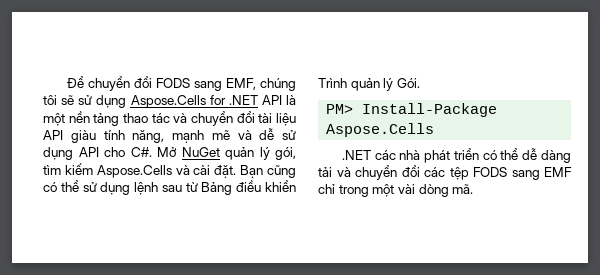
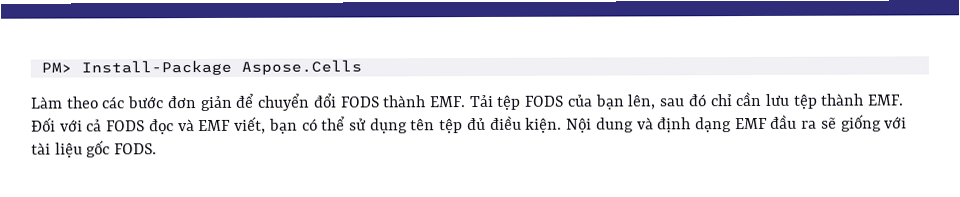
- Để chuyển đổi FODS sang EMF, chúng tôi sẽ sử dụng Aspose.Cells for .NET API là một nền tảng thao tác và chuyển đổi tài liệu API giàu tính năng, mạnh mẽ và dễ sử dụng API cho C#. Mở NuGet quản lý gói, tìm kiếm Aspose.Cells và cài đặt. Bạn cũng có thể sử dụng lệnh sau từ Bảng điều khiển Trình quản lý Gói.
  PM> Install-Package Aspose.Cells
- .NET các nhà phát triển có thể dễ dàng tải và chuyển đổi các tệp FODS sang EMF chỉ trong một vài dòng mã.
+ Làm theo các bước đơn giản để chuyển đổi FODS thành EMF. Tải tệp FODS của bạn lên, sau đó chỉ cần lưu tệp thành EMF. Đối với cả FODS đọc và EMF viết, bạn có thể sử dụng tên tệp đủ điều kiện. Nội dung và định dạng EMF đầu ra sẽ giống với tài liệu gốc FODS.

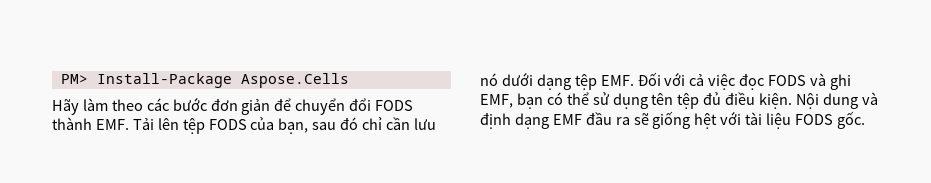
- Làm theo các bước đơn giản để chuyển đổi FODS thành EMF. Tải tệp FODS của bạn lên, sau đó chỉ cần lưu tệp thành EMF. Đối với cả FODS đọc và EMF viết, bạn có thể sử dụng tên tệp đủ điều kiện.
+ Hãy làm theo các bước đơn giản để chuyển đổi FODS thành EMF. Tải lên tệp FODS của bạn, sau đó chỉ cần lưu nó dưới dạng tệp EMF. Đối với cả việc đọc FODS và ghi EMF, bạn có thể sử dụng tên tệp đủ điều kiện.
- Nội dung và định dạng EMF đầu ra sẽ giống với tài liệu gốc FODS.
+ Nội dung và định dạng EMF đầu ra sẽ giống hệt với tài liệu FODS gốc.

